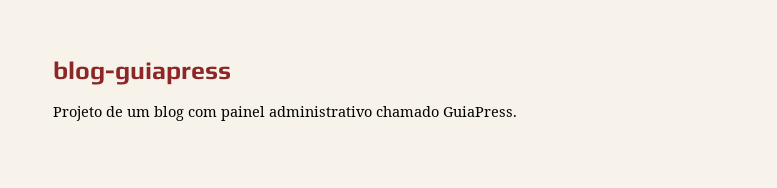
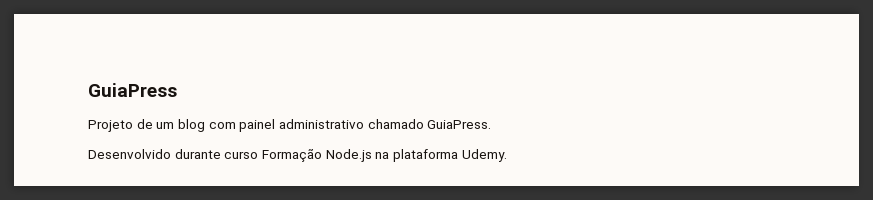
- blog-guiapress
+ GuiaPress
+ Desenvolvido durante curso Formação Node.js na plataforma Udemy.

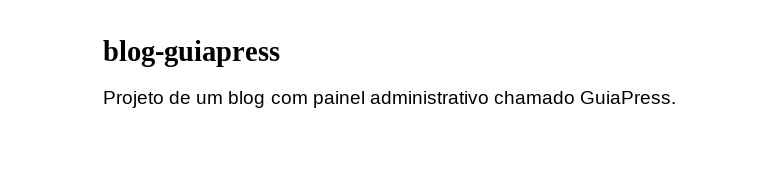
- GuiaPress
+ blog-guiapress
- Desenvolvido durante curso Formação Node.js na plataforma Udemy.

